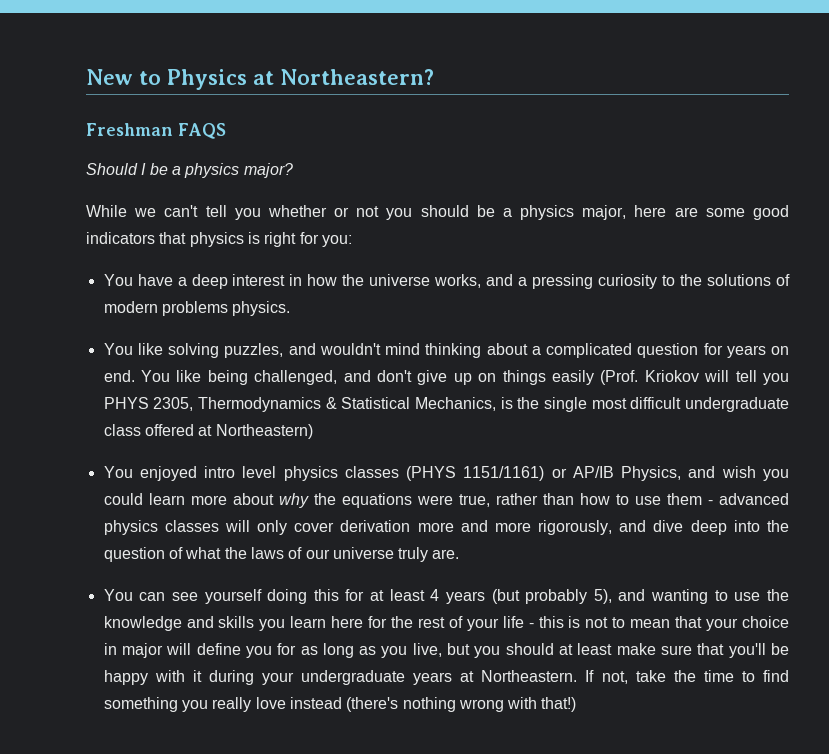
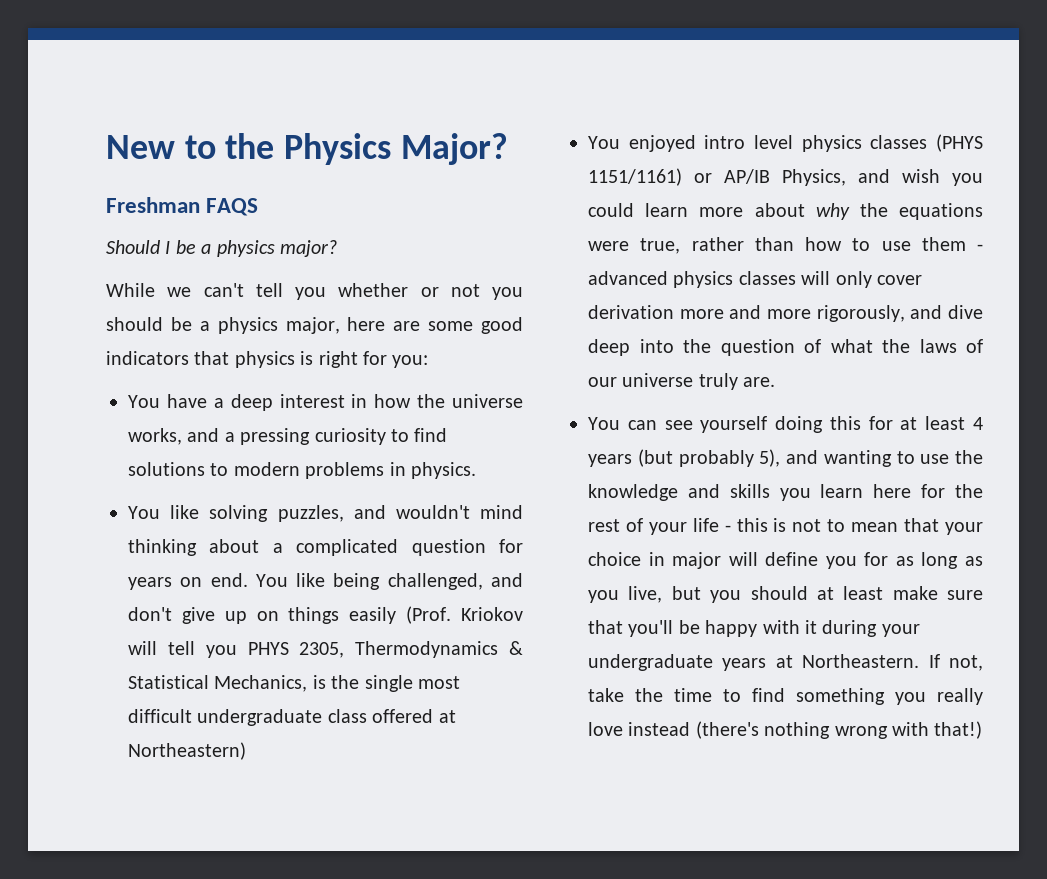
- New to Physics at Northeastern?
+ New to the Physics Major?
- You have a deep interest in how the universe works, and a pressing curiosity to the solutions of modern problems physics.
+ You have a deep interest in how the universe works, and a pressing curiosity to find solutions to modern problems in physics.

